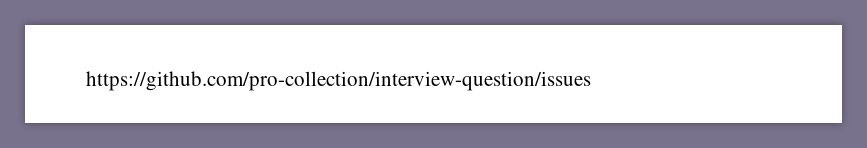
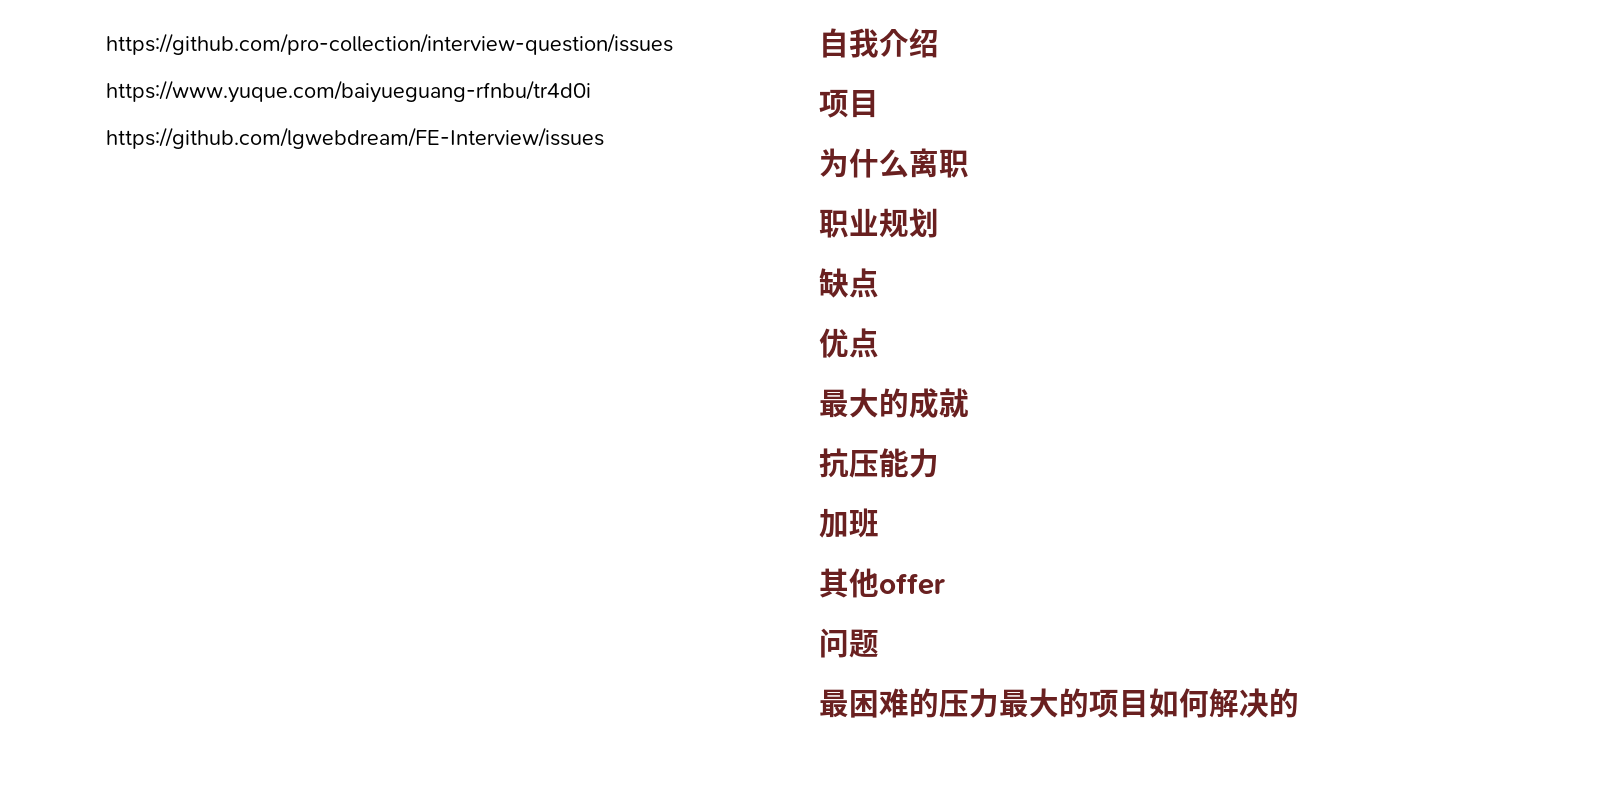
+ https://www.yuque.com/baiyueguang-rfnbu/tr4d0i
+ https://github.com/lgwebdream/FE-Interview/issues
+ 自我介绍
+ 项目
+ 为什么离职
+ 职业规划
+ 缺点
+ 优点
+ 最大的成就
+ 抗压能力
+ 加班
+ 其他offer
+ 问题
+ 最困难的压力最大的项目如何解决的

